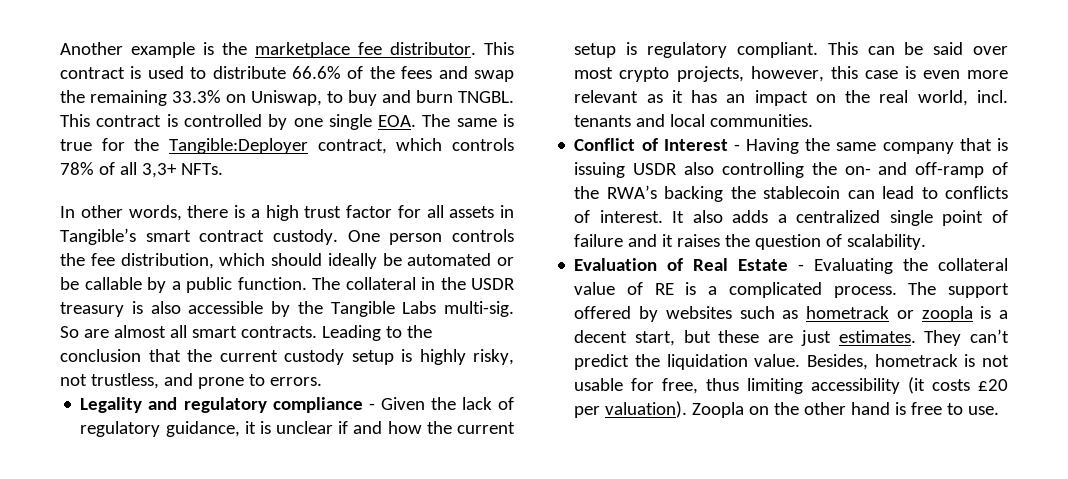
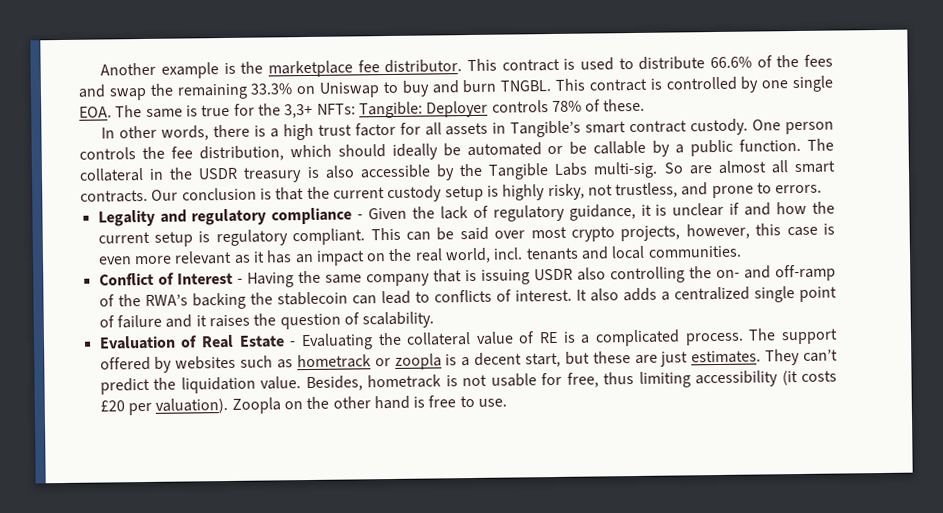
- This contract is used to distribute 66.6% of the fees and swap the remaining 33.3% on Uniswap, to buy and burn TNGBL.
+ This contract is used to distribute 66.6% of the fees and swap the remaining 33.3% on Uniswap to buy and burn TNGBL.
- This contract is controlled by one single EOA. The same is true for the Tangible:Deployer contract, which controls 78% of all 3,3+ NFTs.
+ This contract is controlled by one single EOA. The same is true for the 3,3+ NFTs: Tangible: Deployer controls 78% of these.
- Leading to the conclusion that the current custody setup is highly risky, not trustless, and prone to errors.
+ Our conclusion is that the current custody setup is highly risky, not trustless, and prone to errors.

